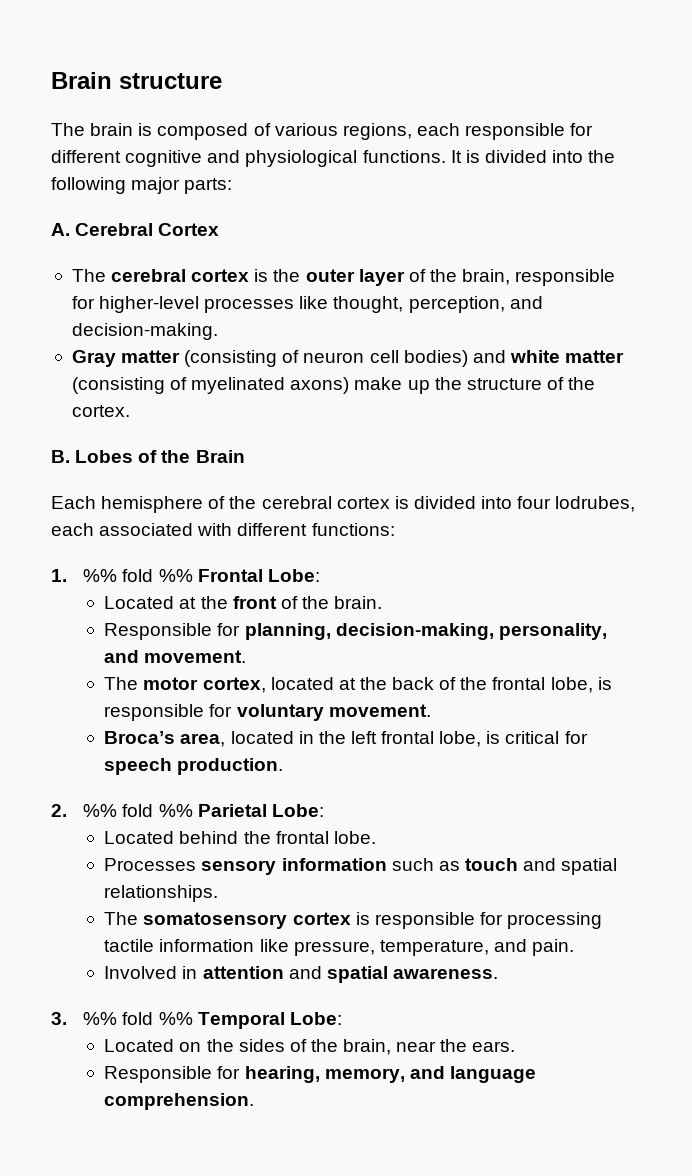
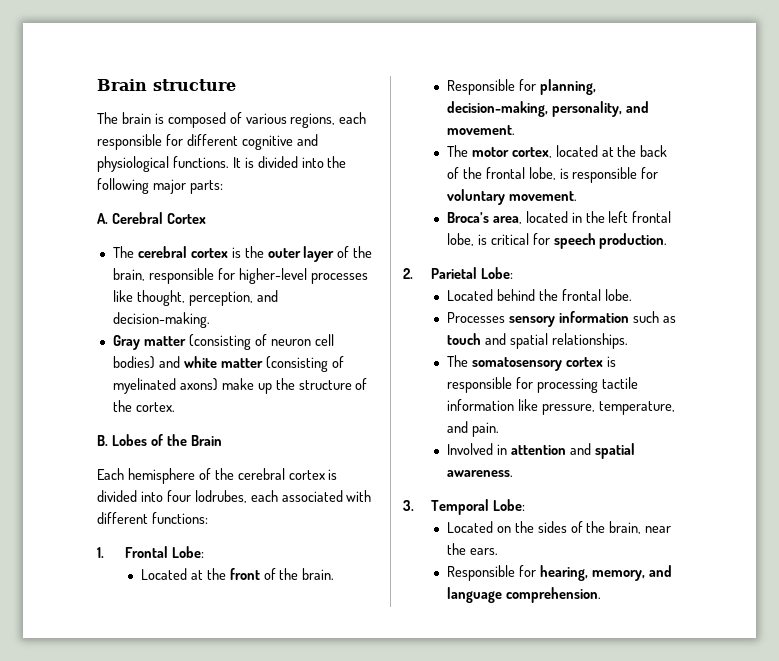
- 1. %% fold %% Frontal Lobe:
+ 1. Frontal Lobe:
- 2. %% fold %% Parietal Lobe:
+ 2. Parietal Lobe:
- 3. %% fold %% Temporal Lobe:
+ 3. Temporal Lobe:

